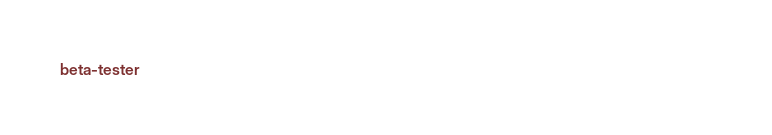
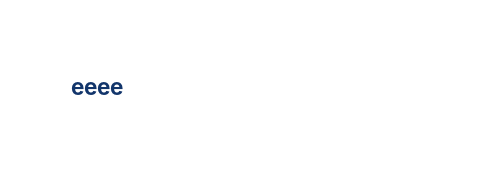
- beta-tester
+ eeee

